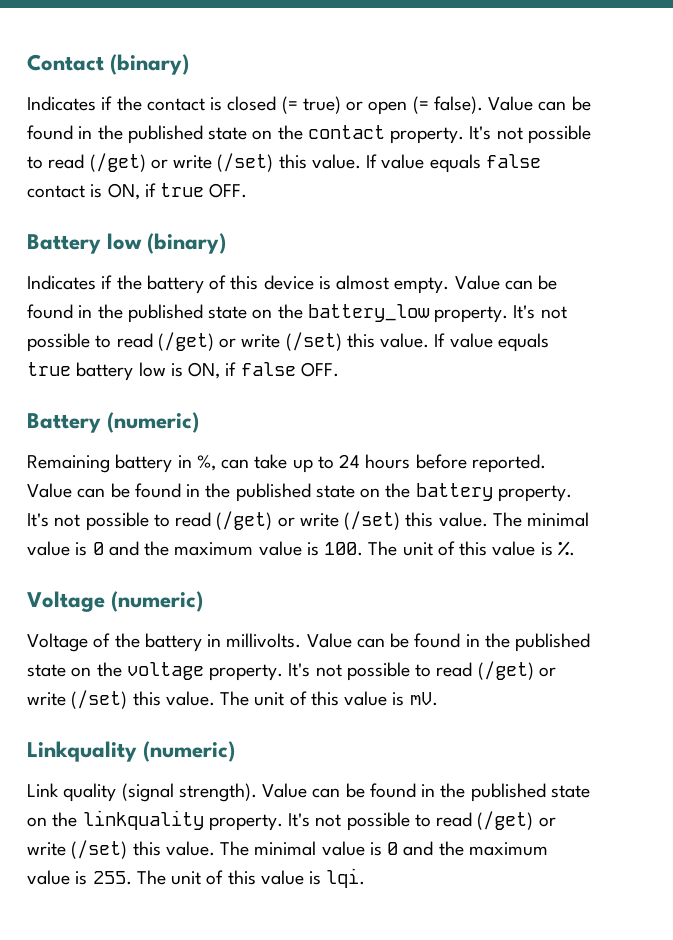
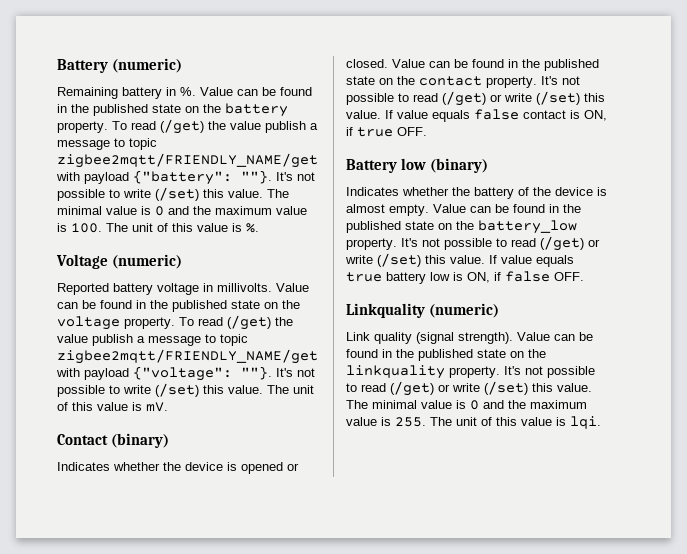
+ Battery (numeric)
+ Remaining battery in %. Value can be found in the published state on the battery property. To read (/get) the value publish a message to topic zigbee2mqtt/FRIENDLY_NAME/get with payload {"battery": ""}. It's not possible to write (/set) this value. The minimal value is 0 and the maximum value is 100. The unit of this value is %.
+ Voltage (numeric)
+ Reported battery voltage in millivolts. Value can be found in the published state on the voltage property. To read (/get) the value publish a message to topic zigbee2mqtt/FRIENDLY_NAME/get with payload {"voltage": ""}. It's not possible to write (/set) this value. The unit of this value is mV.
  Contact (binary)
- Indicates if the contact is closed (= true) or open (= false).
+ Indicates whether the device is opened or closed.
- Indicates if the battery of this device is almost empty.
+ Indicates whether the battery of the device is almost empty.
- Battery (numeric)
- Remaining battery in %, can take up to 24 hours before reported. Value can be found in the published state on the battery property. It's not possible to read (/get) or write (/set) this value. The minimal value is 0 and the maximum value is 100. The unit of this value is %.
- Voltage (numeric)
- Voltage of the battery in millivolts. Value can be found in the published state on the voltage property. It's not possible to read (/get) or write (/set) this value. The unit of this value is mV.

